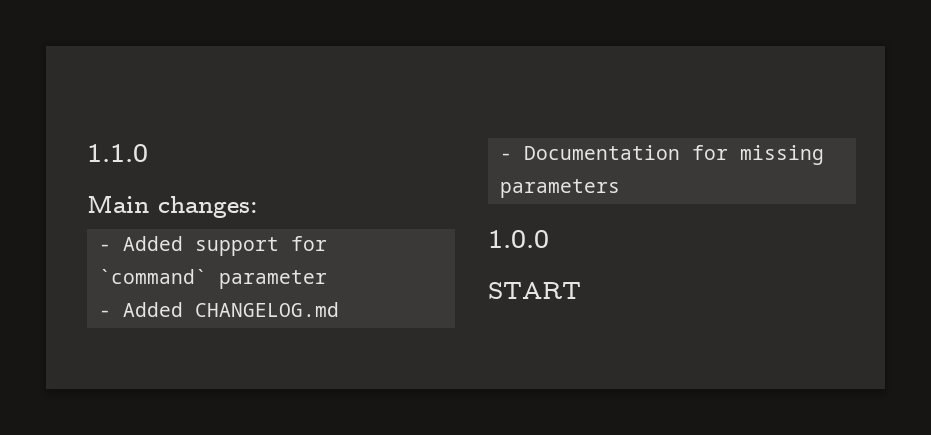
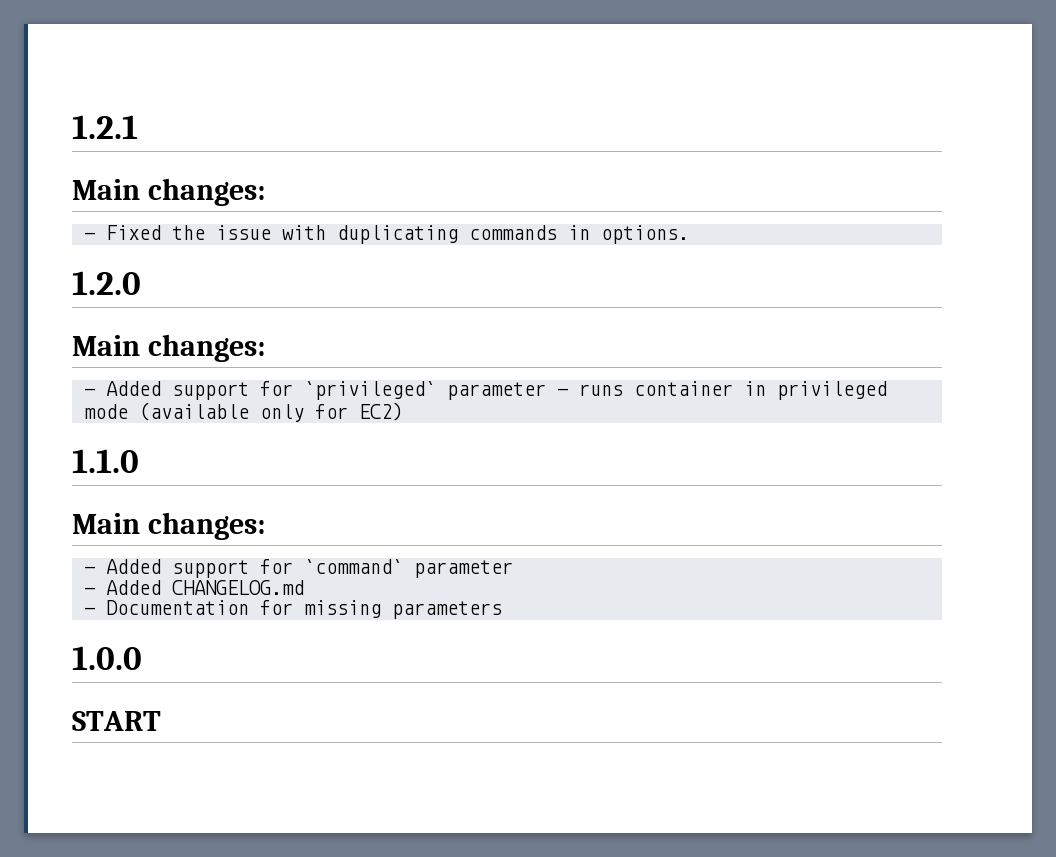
+ 1.2.1
+ Main changes:
+ - Fixed the issue with duplicating commands in options.
+ 1.2.0
+ Main changes:
+ - Added support for `privileged` parameter - runs container in privileged mode (available only for EC2)

